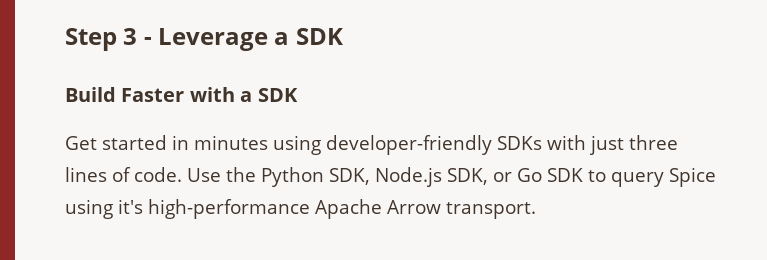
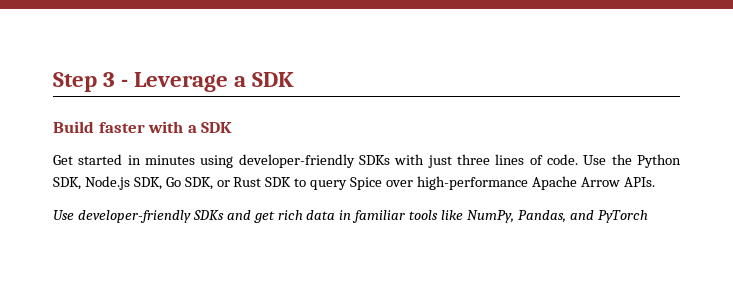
- Build Faster with a SDK
+ Build faster with a SDK
- Use the Python SDK, Node.js SDK, or Go SDK to query Spice using it's high-performance Apache Arrow transport.
+ Use the Python SDK, Node.js SDK, Go SDK, or Rust SDK to query Spice over high-performance Apache Arrow APIs.
+ Use developer-friendly SDKs and get rich data in familiar tools like NumPy, Pandas, and PyTorch

